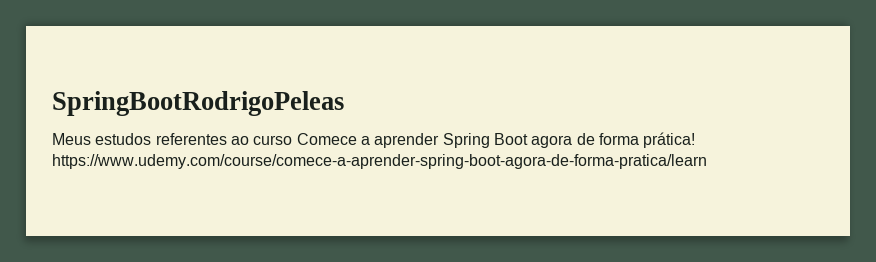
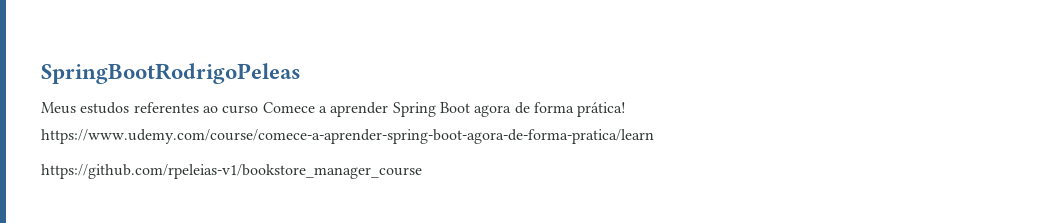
+ https://github.com/rpeleias-v1/bookstore_manager_course

